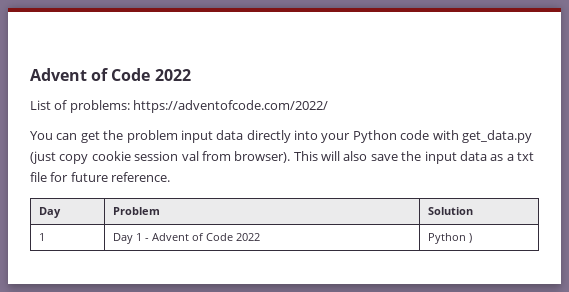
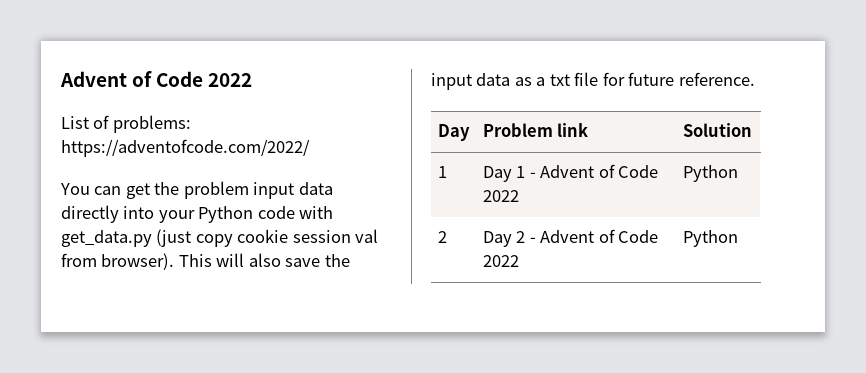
- Day | Problem | Solution
+ Day | Problem link | Solution
- 1 | Day 1 - Advent of Code 2022 | Python )
+ 1 | Day 1 - Advent of Code 2022 | Python
+ 2 | Day 2 - Advent of Code 2022 | Python

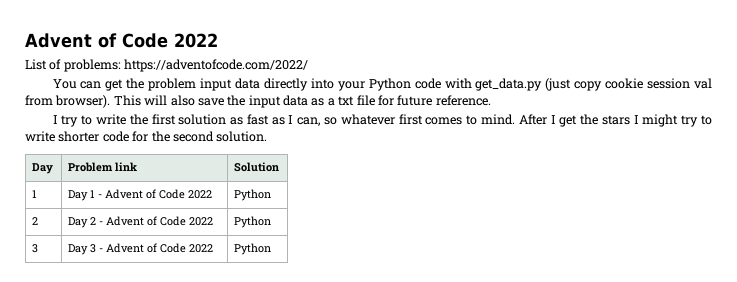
+ I try to write the first solution as fast as I can, so whatever first comes to mind. After I get the stars I might try to write shorter code for the second solution.
+ 3 | Day 3 - Advent of Code 2022 | Python

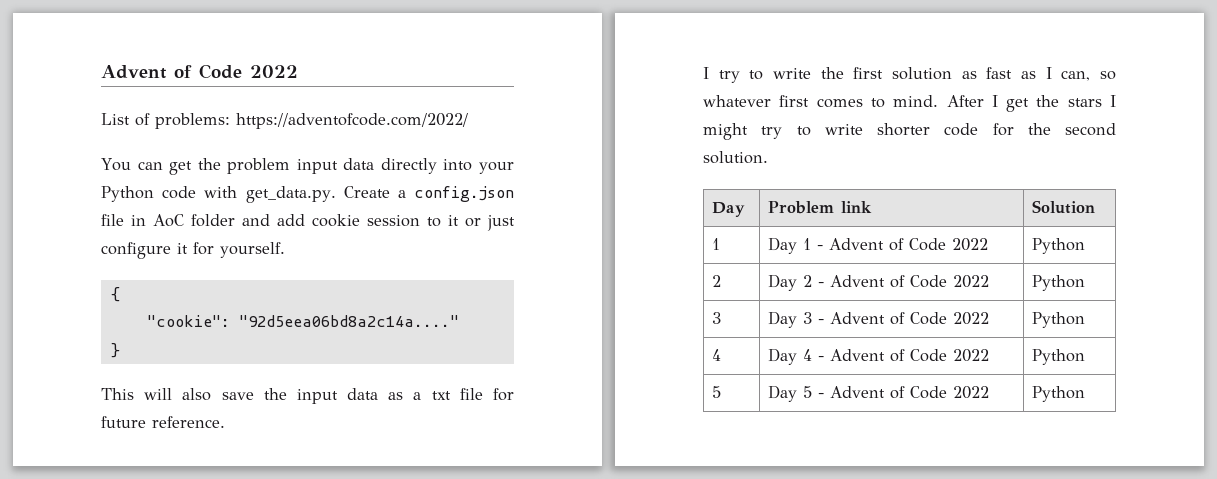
- You can get the problem input data directly into your Python code with get_data.py (just copy cookie session val from browser). This will also save the input data as a txt file for future reference.
+ You can get the problem input data directly into your Python code with get_data.py. Create a config.json file in AoC folder and add cookie session to it or just configure it for yourself.
+ {
+ "cookie": "92d5eea06bd8a2c14a...."
+ }
+ This will also save the input data as a txt file for future reference.
+ 4 | Day 4 - Advent of Code 2022 | Python
+ 5 | Day 5 - Advent of Code 2022 | Python

